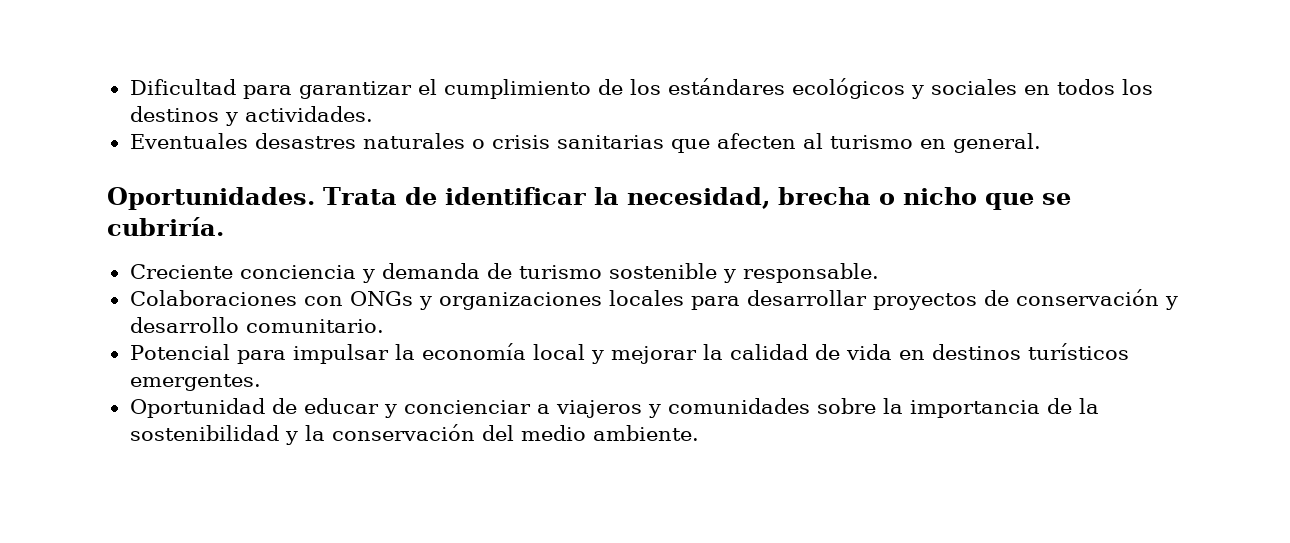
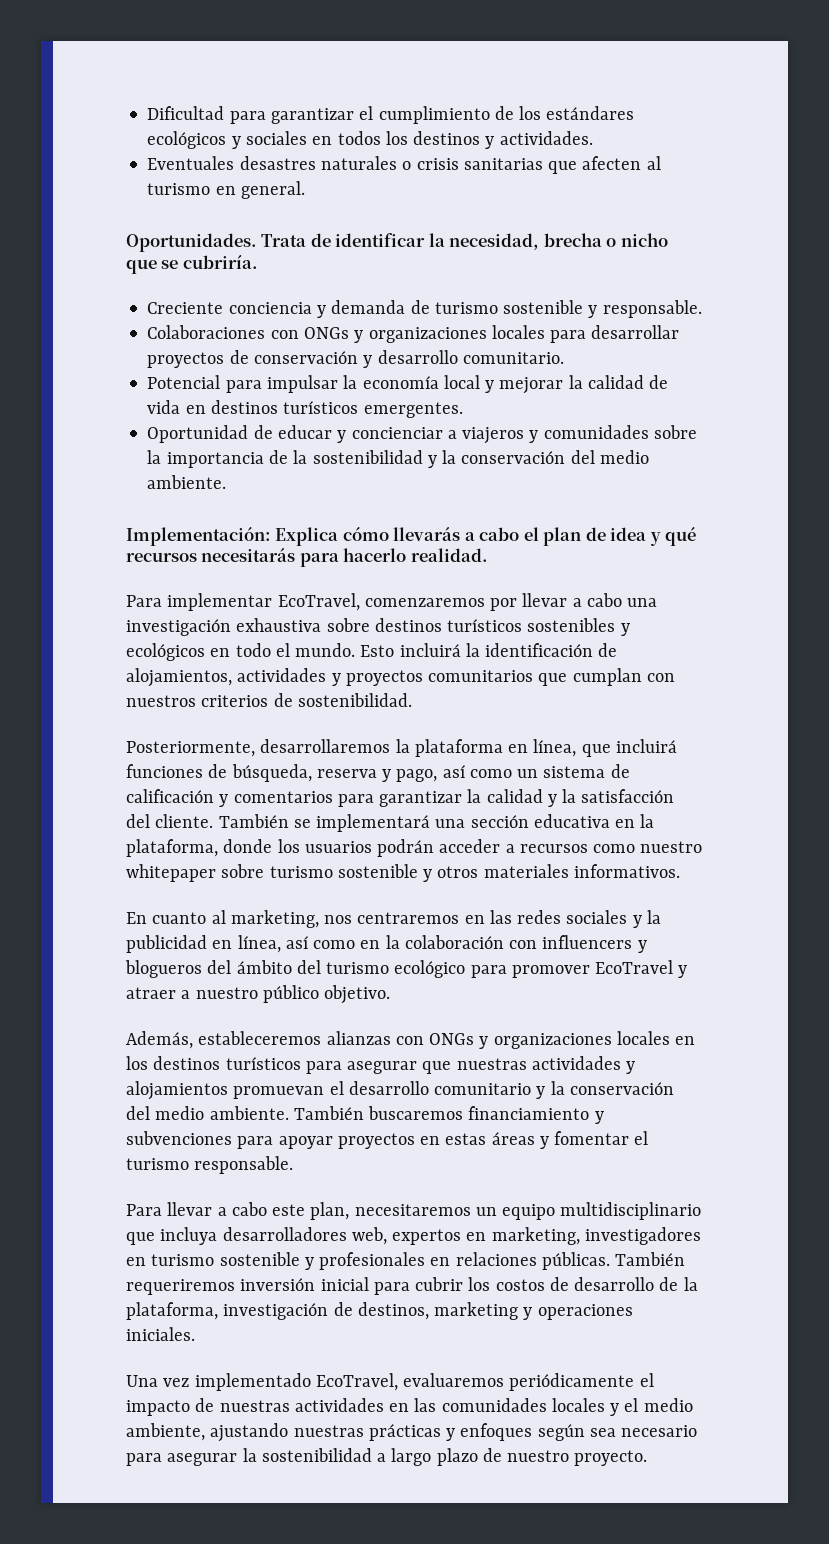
+ Implementación: Explica cómo llevarás a cabo el plan de idea y qué recursos necesitarás para hacerlo realidad.
+ Para implementar EcoTravel, comenzaremos por llevar a cabo una investigación exhaustiva sobre destinos turísticos sostenibles y ecológicos en todo el mundo. Esto incluirá la identificación de alojamientos, actividades y proyectos comunitarios que cumplan con nuestros criterios de sostenibilidad.
+ Posteriormente, desarrollaremos la plataforma en línea, que incluirá funciones de búsqueda, reserva y pago, así como un sistema de calificación y comentarios para garantizar la calidad y la satisfacción del cliente. También se implementará una sección educativa en la plataforma, donde los usuarios podrán acceder a recursos como nuestro whitepaper sobre turismo sostenible y otros materiales informativos.
+ En cuanto al marketing, nos centraremos en las redes sociales y la publicidad en línea, así como en la colaboración con influencers y blogueros del ámbito del turismo ecológico para promover EcoTravel y atraer a nuestro público objetivo.
+ Además, estableceremos alianzas con ONGs y organizaciones locales en los destinos turísticos para asegurar que nuestras actividades y alojamientos promuevan el desarrollo comunitario y la conservación del medio ambiente. También buscaremos financiamiento y subvenciones para apoyar proyectos en estas áreas y fomentar el turismo responsable.
+ Para llevar a cabo este plan, necesitaremos un equipo multidisciplinario que incluya desarrolladores web, expertos en marketing, investigadores en turismo sostenible y profesionales en relaciones públicas. También requeriremos inversión inicial para cubrir los costos de desarrollo de la plataforma, investigación de destinos, marketing y operaciones iniciales.
+ Una vez implementado EcoTravel, evaluaremos periódicamente el impacto de nuestras actividades en las comunidades locales y el medio ambiente, ajustando nuestras prácticas y enfoques según sea necesario para asegurar la sostenibilidad a largo plazo de nuestro proyecto.

